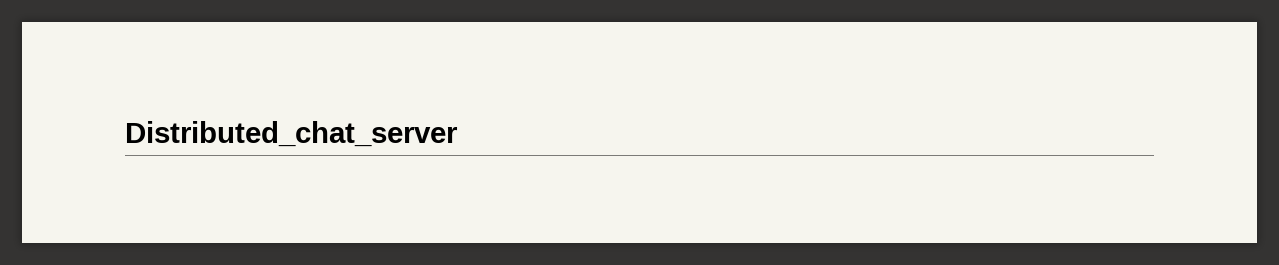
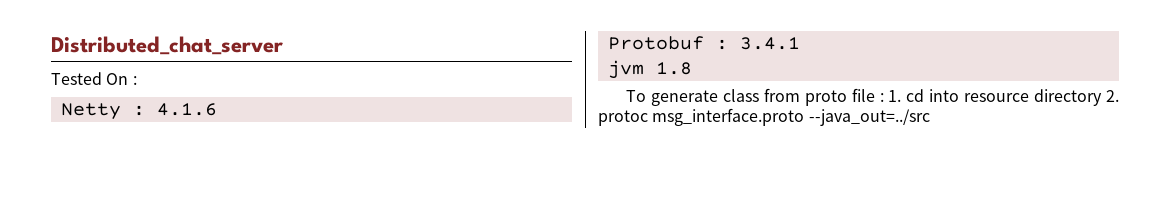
+ Tested On :
+ Netty : 4.1.6
+ Protobuf : 3.4.1
+ jvm 1.8
+ To generate class from proto file : 1. cd into resource directory 2. protoc msg_interface.proto --java_out=../src

